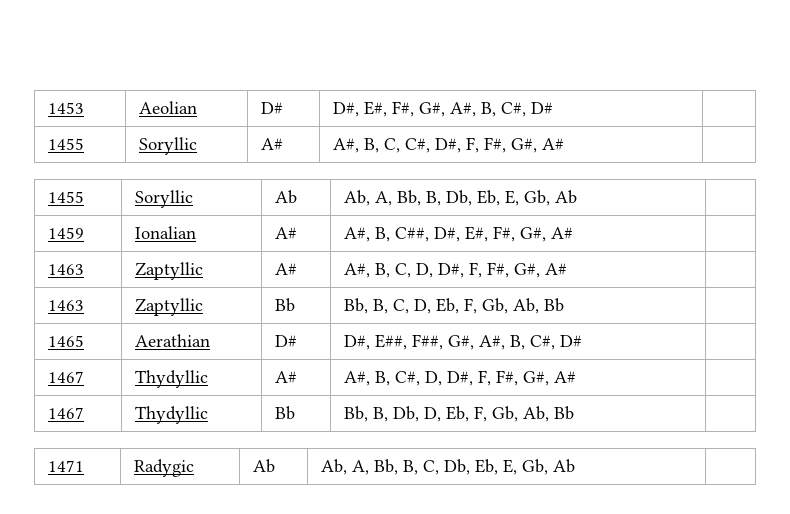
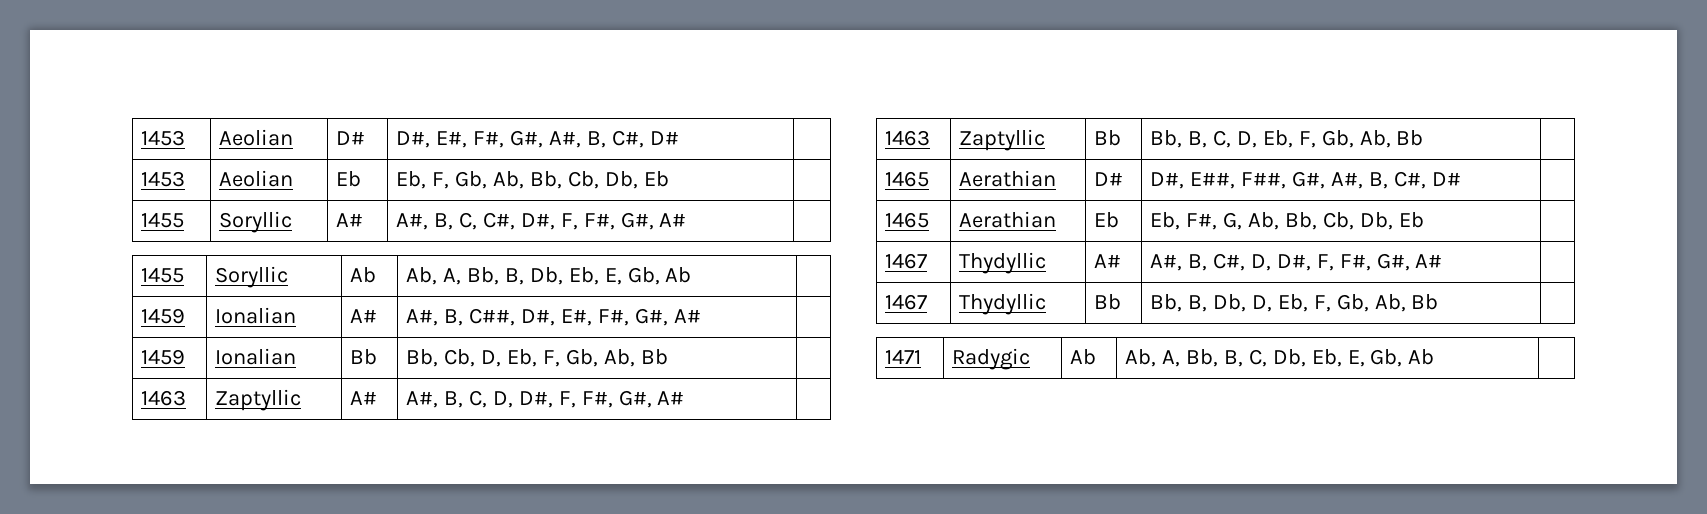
+ 1453 | Aeolian | Eb | Eb, F, Gb, Ab, Bb, Cb, Db, Eb |
+ 1459 | Ionalian | Bb | Bb, Cb, D, Eb, F, Gb, Ab, Bb |
+ 1465 | Aerathian | Eb | Eb, F#, G, Ab, Bb, Cb, Db, Eb |

